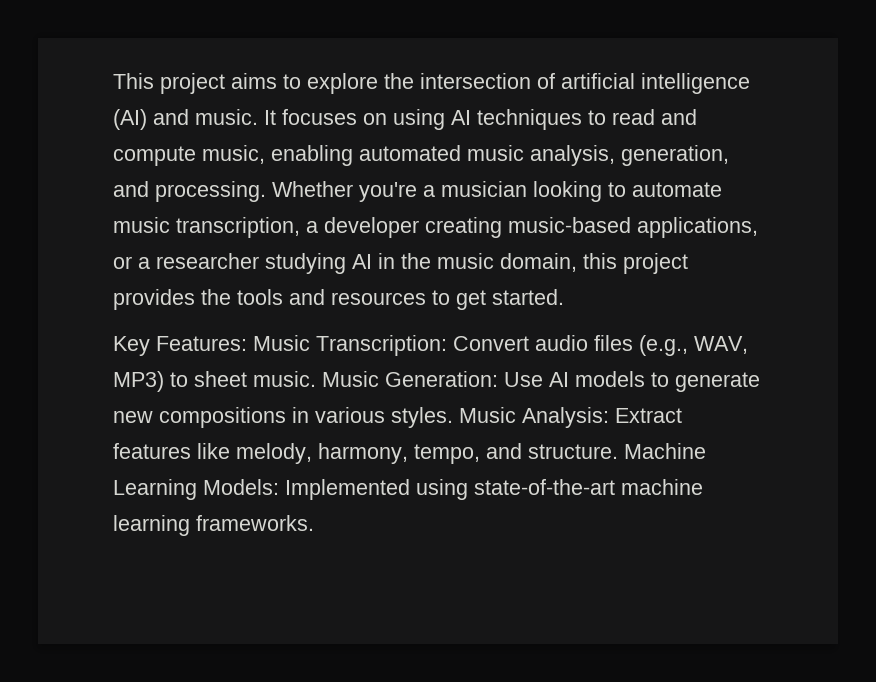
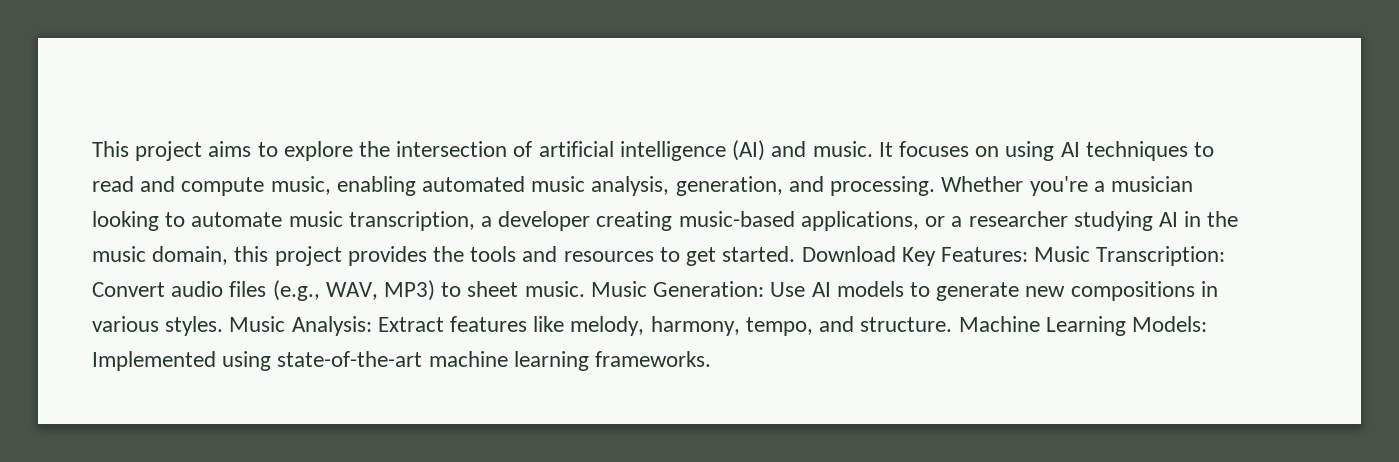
- Whether you're a musician looking to automate music transcription, a developer creating music-based applications, or a researcher studying AI in the music domain, this project provides the tools and resources to get started.
- Key Features: Music Transcription: Convert audio files (e.g., WAV, MP3) to sheet music.
+ Whether you're a musician looking to automate music transcription, a developer creating music-based applications, or a researcher studying AI in the music domain, this project provides the tools and resources to get started. Download Key Features: Music Transcription: Convert audio files (e.g., WAV, MP3) to sheet music.

